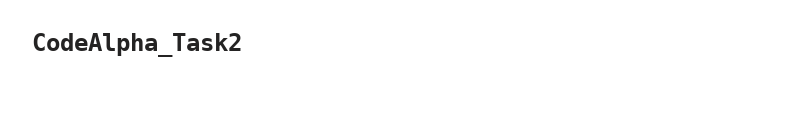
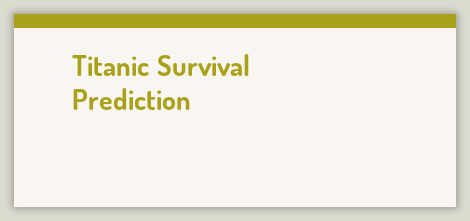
- CodeAlpha_Task2
+ Titanic Survival Prediction

